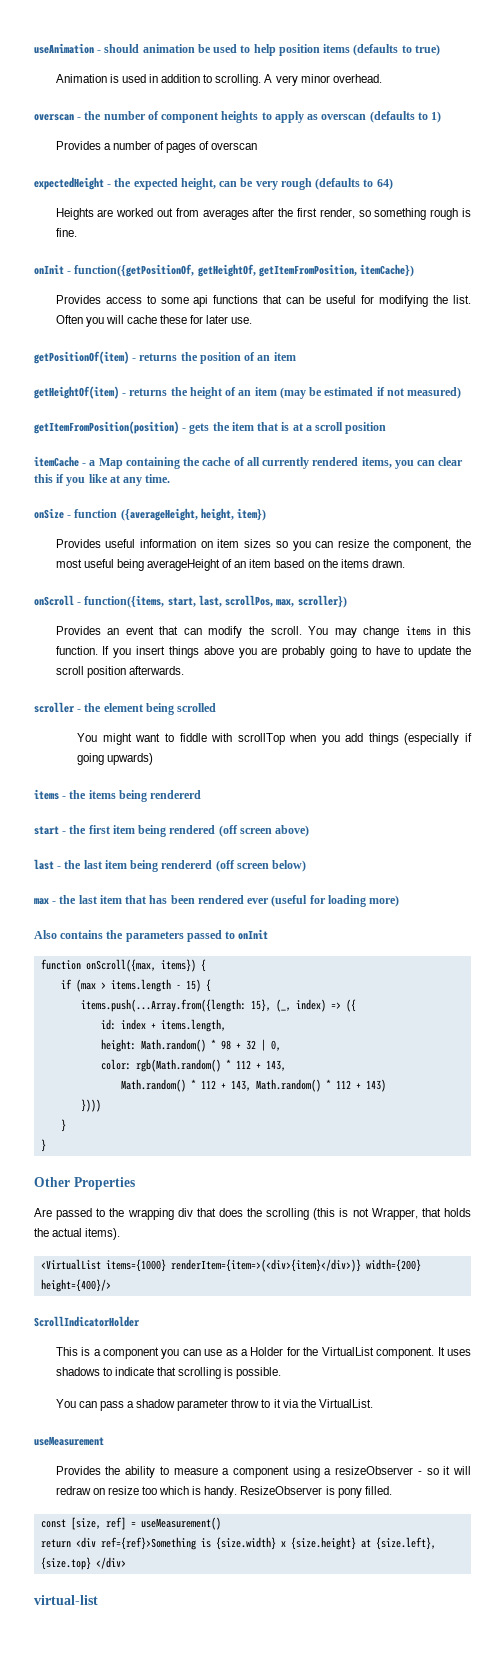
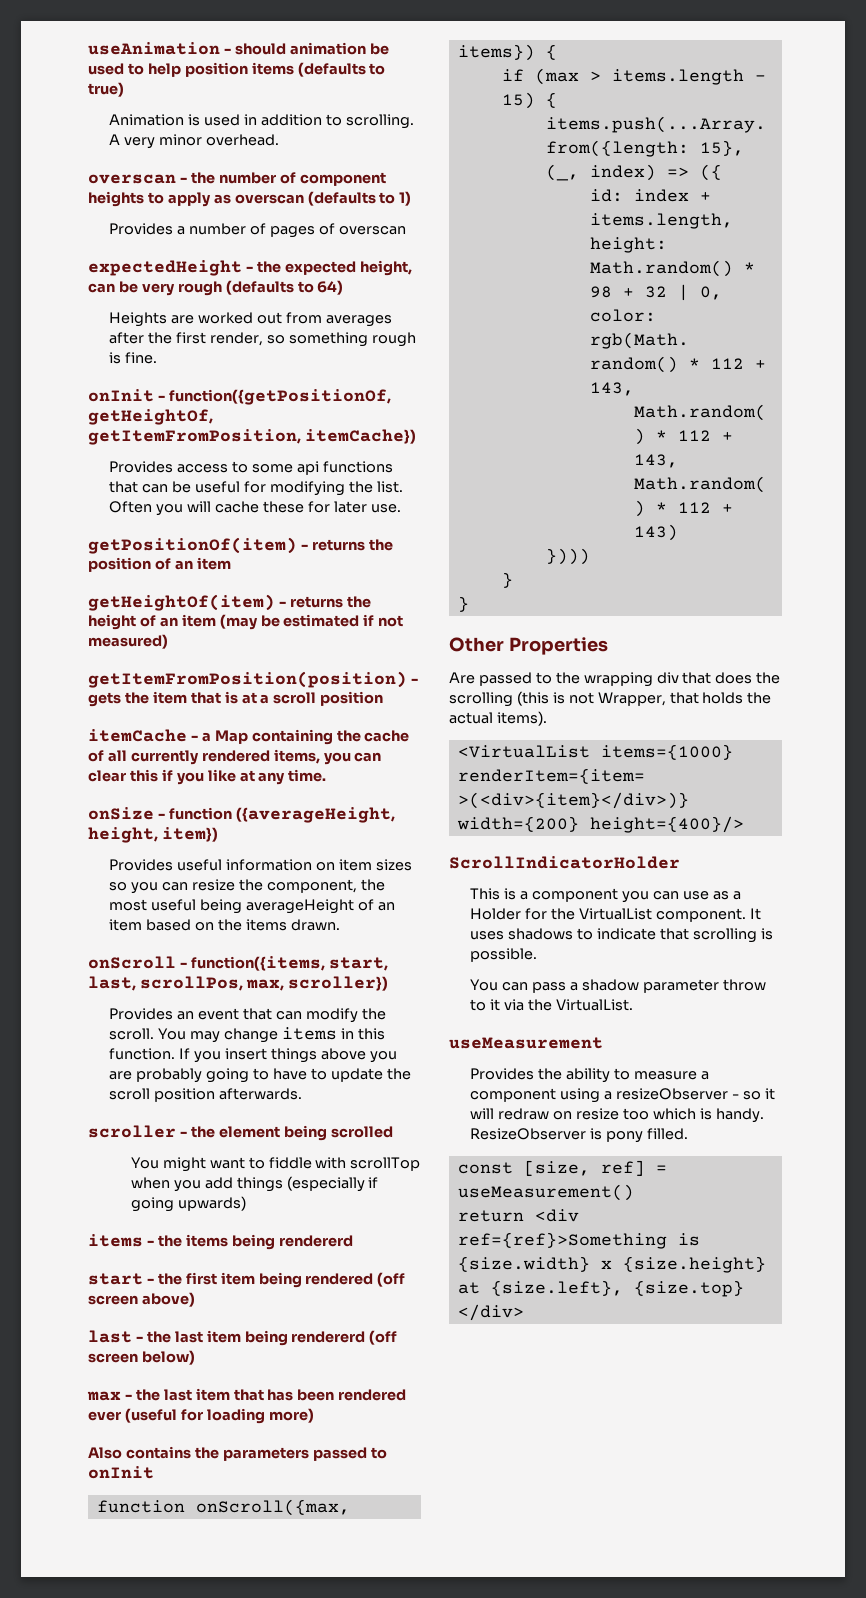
- virtual-list

